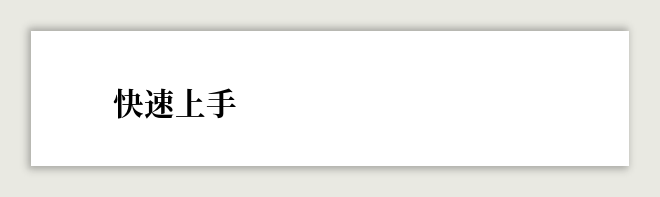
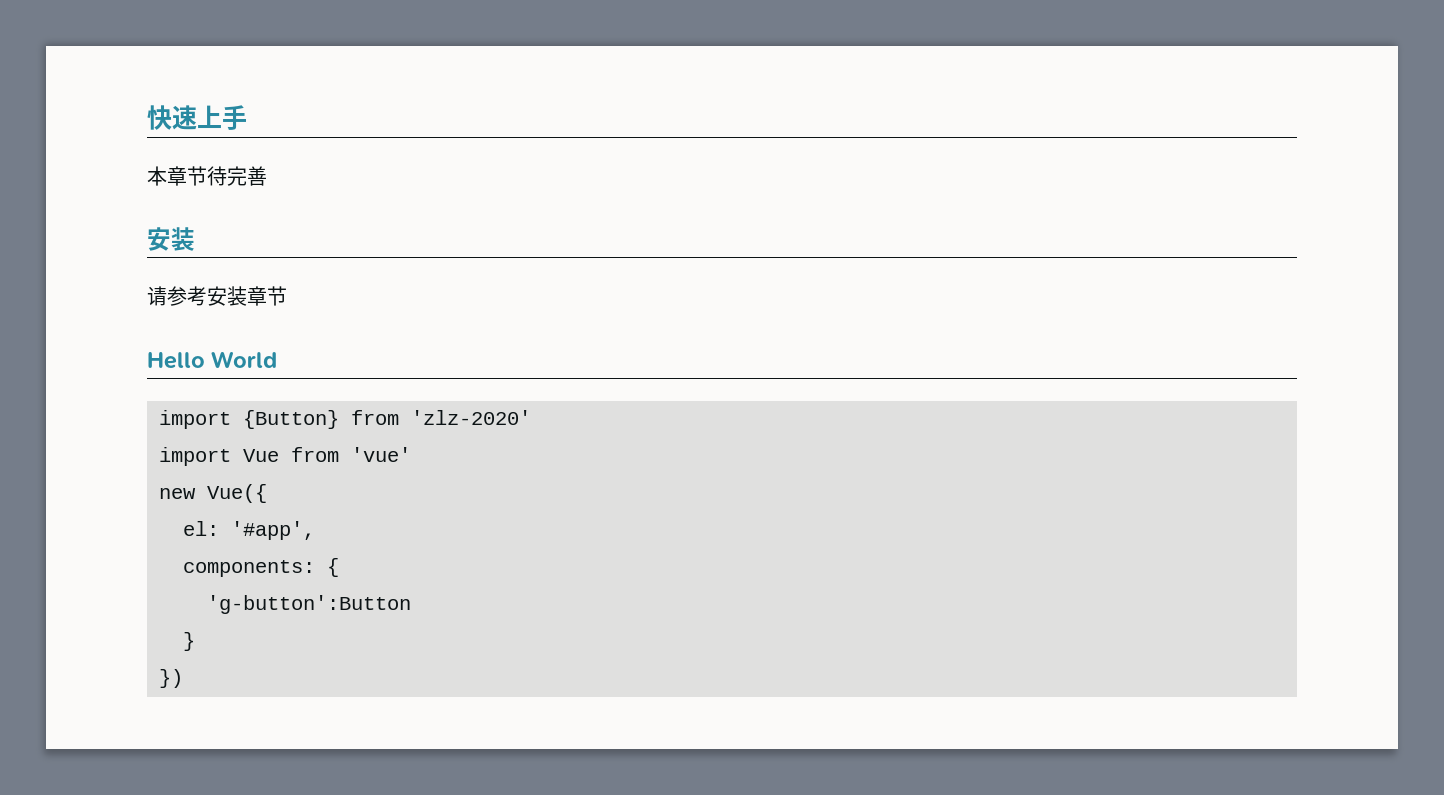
+ 本章节待完善
+ 安装
+ 请参考安装章节
+ Hello World
+ import {Button} from 'zlz-2020'
+ import Vue from 'vue'
+ new Vue({
+ el: '#app',
+ components: {
+ 'g-button':Button
+ }
+ })

